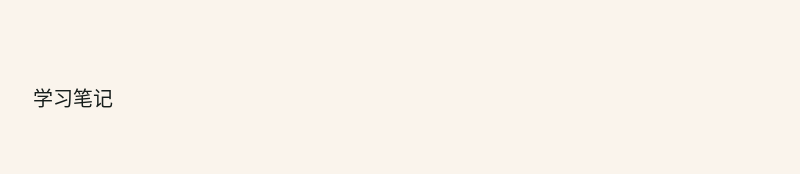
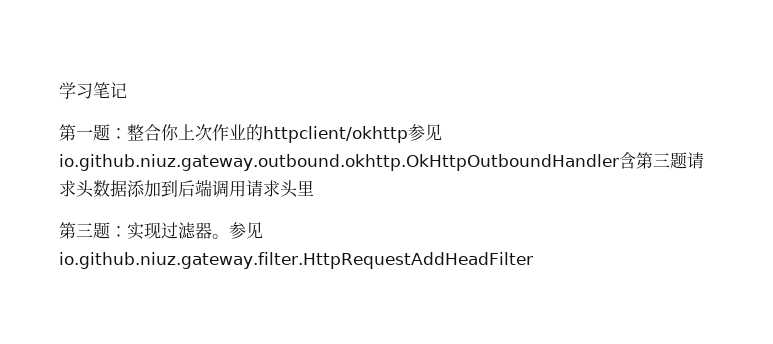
+ 第一题：整合你上次作业的httpclient/okhttp参见io.github.niuz.gateway.outbound.okhttp.OkHttpOutboundHandler含第三题请求头数据添加到后端调用请求头里
+ 第三题：实现过滤器。参见io.github.niuz.gateway.filter.HttpRequestAddHeadFilter

